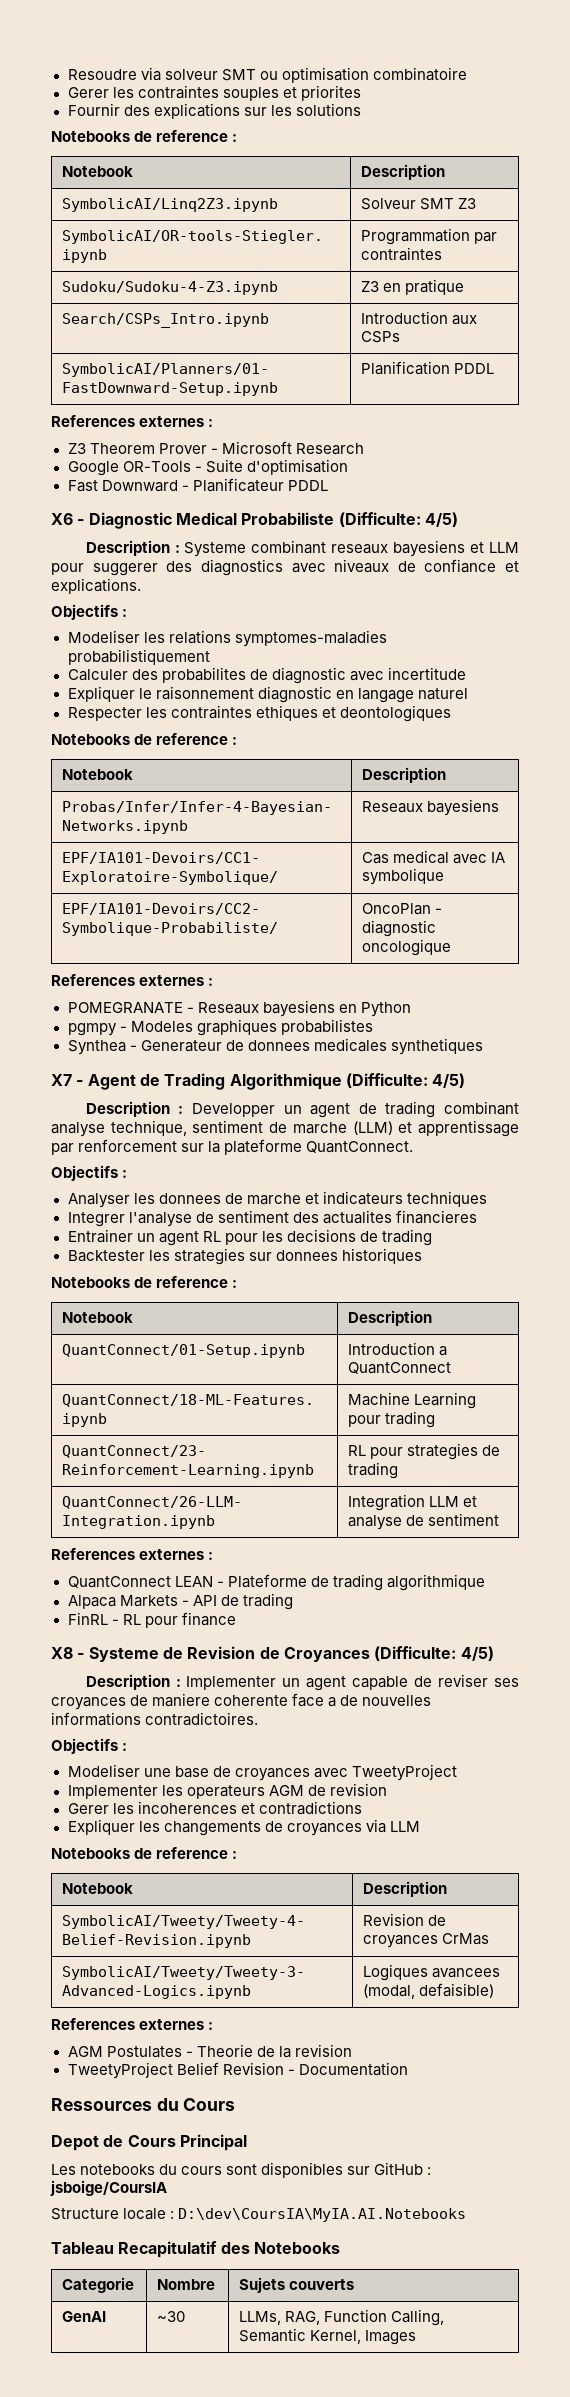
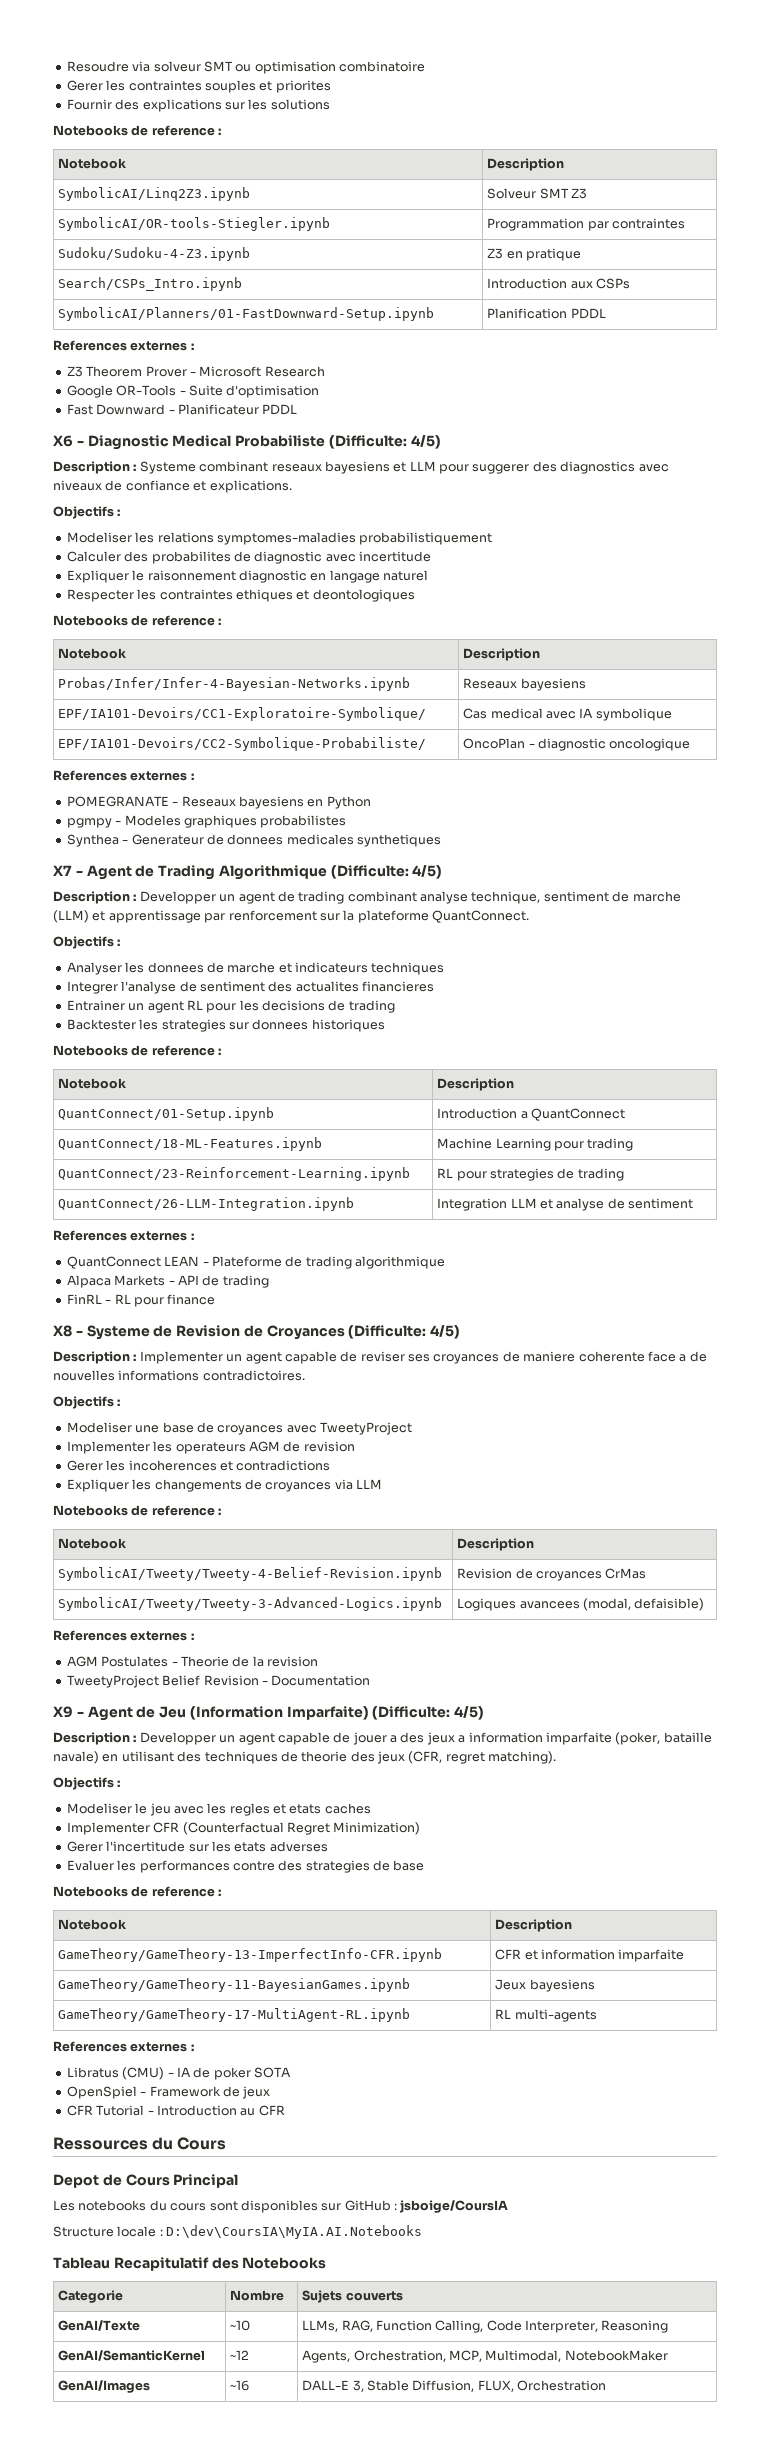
+ X9 - Agent de Jeu (Information Imparfaite) (Difficulte: 4/5)
+ Description : Developper un agent capable de jouer a des jeux a information imparfaite (poker, bataille navale) en utilisant des techniques de theorie des jeux (CFR, regret matching).
+ Objectifs :
+ Modeliser le jeu avec les regles et etats caches
+ Implementer CFR (Counterfactual Regret Minimization)
+ Gerer l'incertitude sur les etats adverses
+ Evaluer les performances contre des strategies de base
+ Notebooks de reference :
+ Notebook | Description
+ GameTheory/GameTheory-13-ImperfectInfo-CFR.ipynb | CFR et information imparfaite
+ GameTheory/GameTheory-11-BayesianGames.ipynb | Jeux bayesiens
+ GameTheory/GameTheory-17-MultiAgent-RL.ipynb | RL multi-agents
+ References externes :
+ Libratus (CMU) - IA de poker SOTA
+ OpenSpiel - Framework de jeux
+ CFR Tutorial - Introduction au CFR
- GenAI | ~30 | LLMs, RAG, Function Calling, Semantic Kernel, Images
+ GenAI/Texte | ~10 | LLMs, RAG, Function Calling, Code Interpreter, Reasoning
+ GenAI/SemanticKernel | ~12 | Agents, Orchestration, MCP, Multimodal, NotebookMaker
+ GenAI/Images | ~16 | DALL-E 3, Stable Diffusion, FLUX, Orchestration

